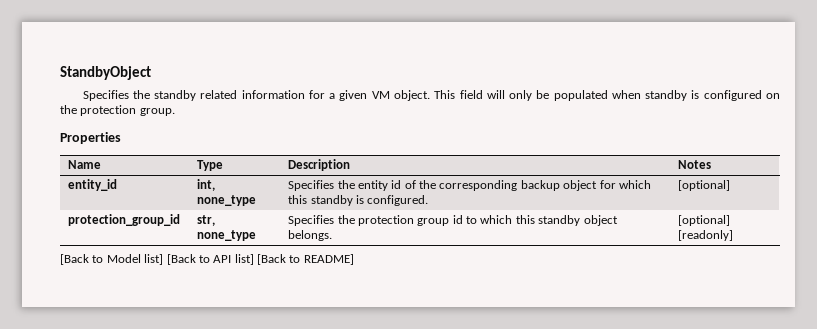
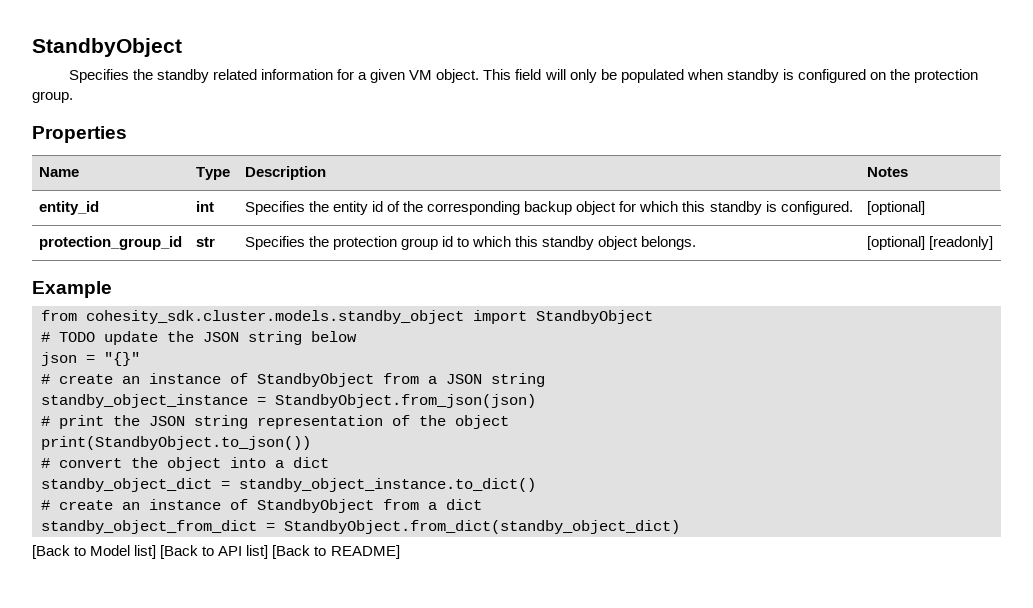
- entity_id | int, none_type | Specifies the entity id of the corresponding backup object for which this standby is configured. | [optional]
+ entity_id | int | Specifies the entity id of the corresponding backup object for which this standby is configured. | [optional]
- protection_group_id | str, none_type | Specifies the protection group id to which this standby object belongs. | [optional] [readonly]
+ protection_group_id | str | Specifies the protection group id to which this standby object belongs. | [optional] [readonly]
+ Example
+ from cohesity_sdk.cluster.models.standby_object import StandbyObject
+ # TODO update the JSON string below
+ json = "{}"
+ # create an instance of StandbyObject from a JSON string
+ standby_object_instance = StandbyObject.from_json(json)
+ # print the JSON string representation of the object
+ print(StandbyObject.to_json())
+ # convert the object into a dict
+ standby_object_dict = standby_object_instance.to_dict()
+ # create an instance of StandbyObject from a dict
+ standby_object_from_dict = StandbyObject.from_dict(standby_object_dict)

